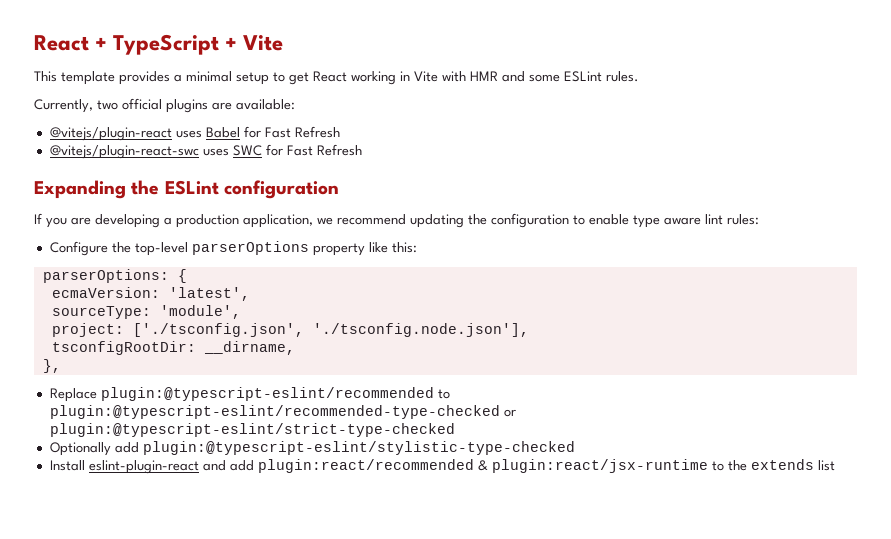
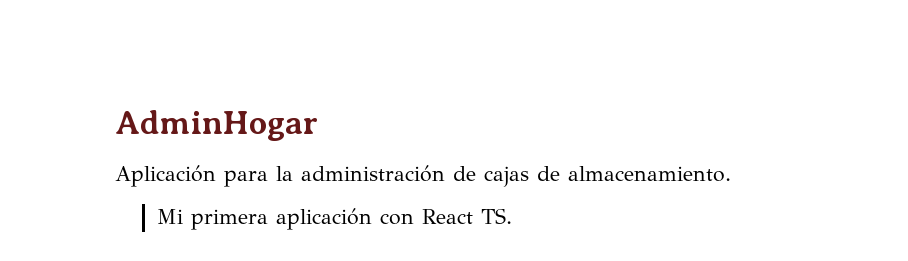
- React + TypeScript + Vite
- This template provides a minimal setup to get React working in Vite with HMR and some ESLint rules.
- Currently, two official plugins are available:
- @vitejs/plugin-react uses Babel for Fast Refresh
- @vitejs/plugin-react-swc uses SWC for Fast Refresh
- Expanding the ESLint configuration
- If you are developing a production application, we recommend updating the configuration to enable type aware lint rules:
- Configure the top-level parserOptions property like this:
- parserOptions: {
- ecmaVersion: 'latest',
- sourceType: 'module',
- project: ['./tsconfig.json', './tsconfig.node.json'],
- tsconfigRootDir: __dirname,
- },
- Replace plugin:@typescript-eslint/recommended to plugin:@typescript-eslint/recommended-type-checked or plugin:@typescript-eslint/strict-type-checked
- Optionally add plugin:@typescript-eslint/stylistic-type-checked
- Install eslint-plugin-react and add plugin:react/recommended & plugin:react/jsx-runtime to the extends list
+ AdminHogar
+ Aplicación para la administración de cajas de almacenamiento.
+ Mi primera aplicación con React TS.

